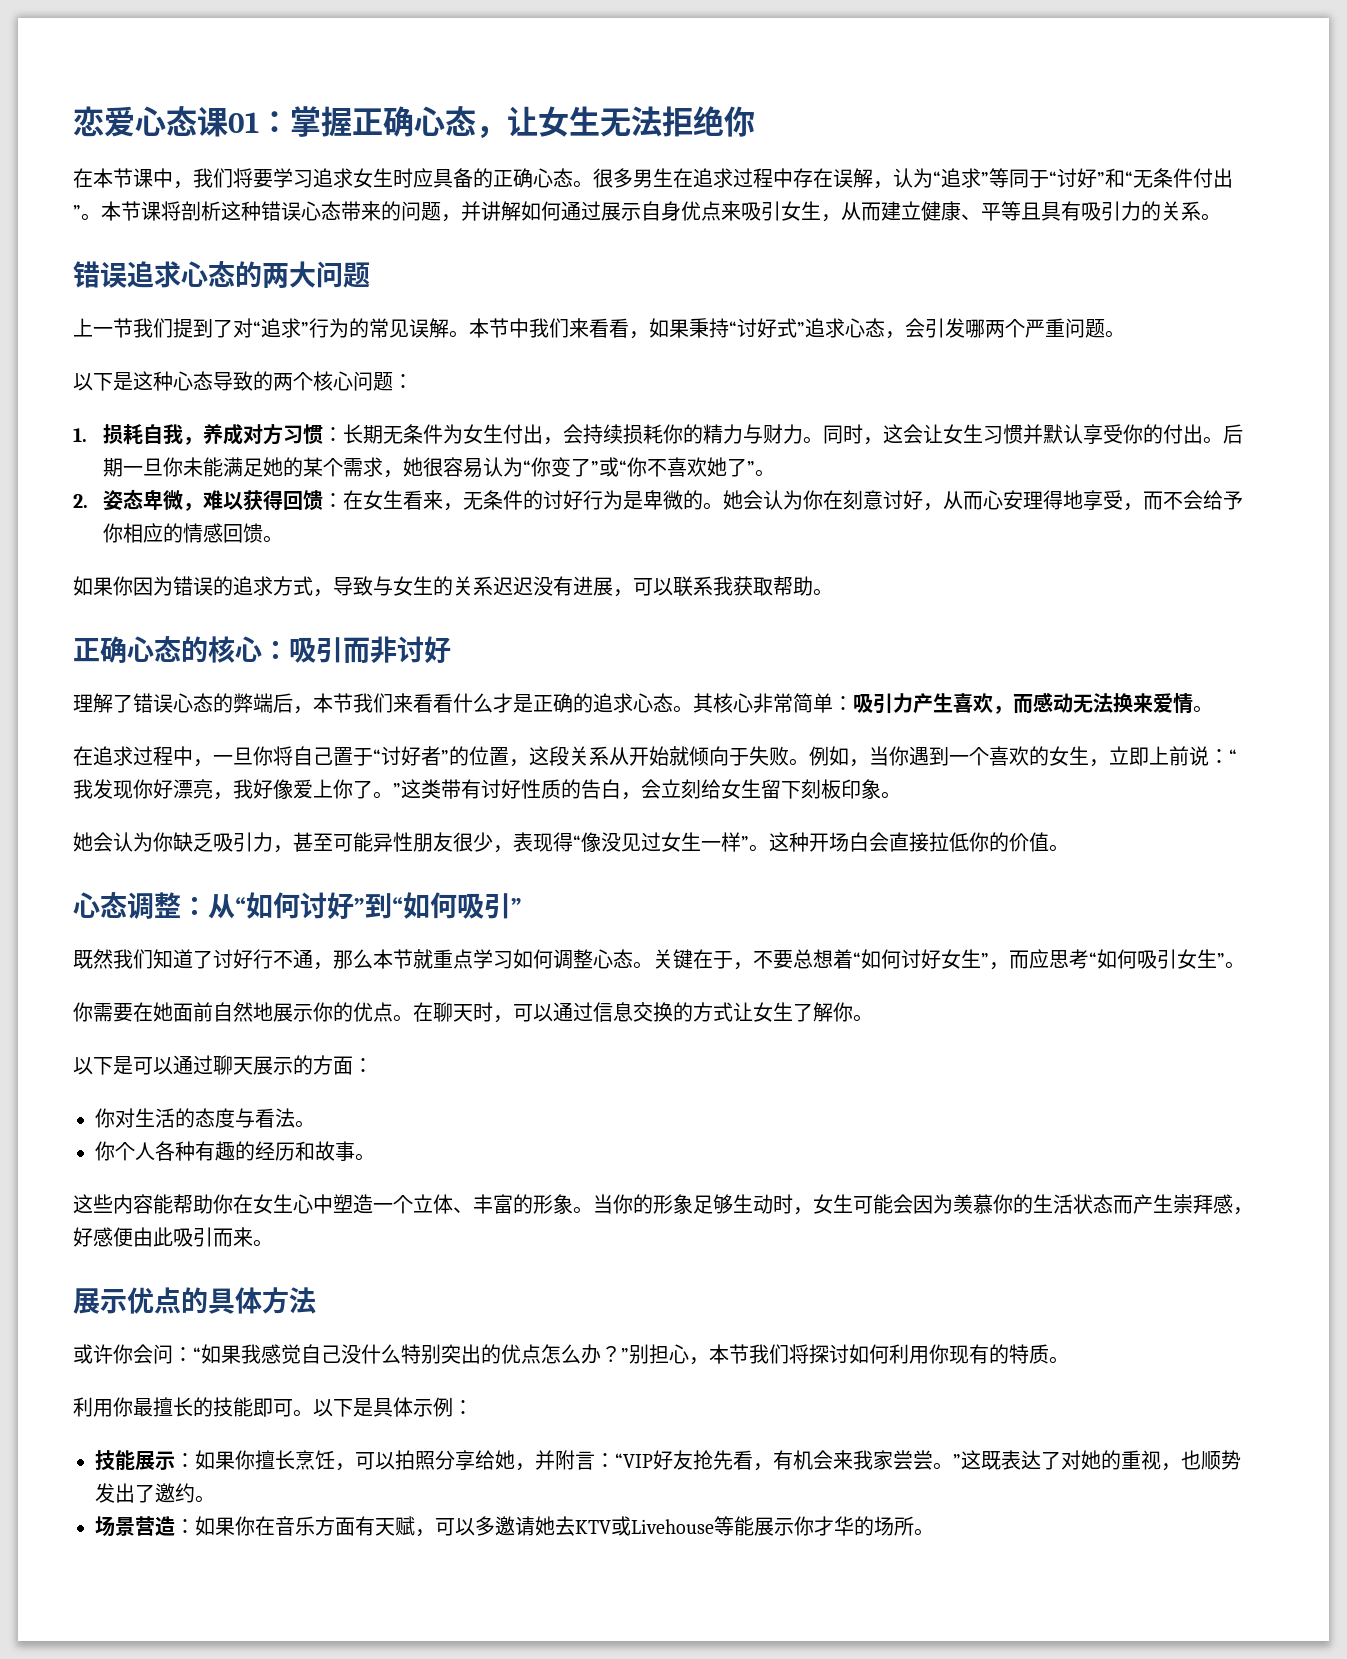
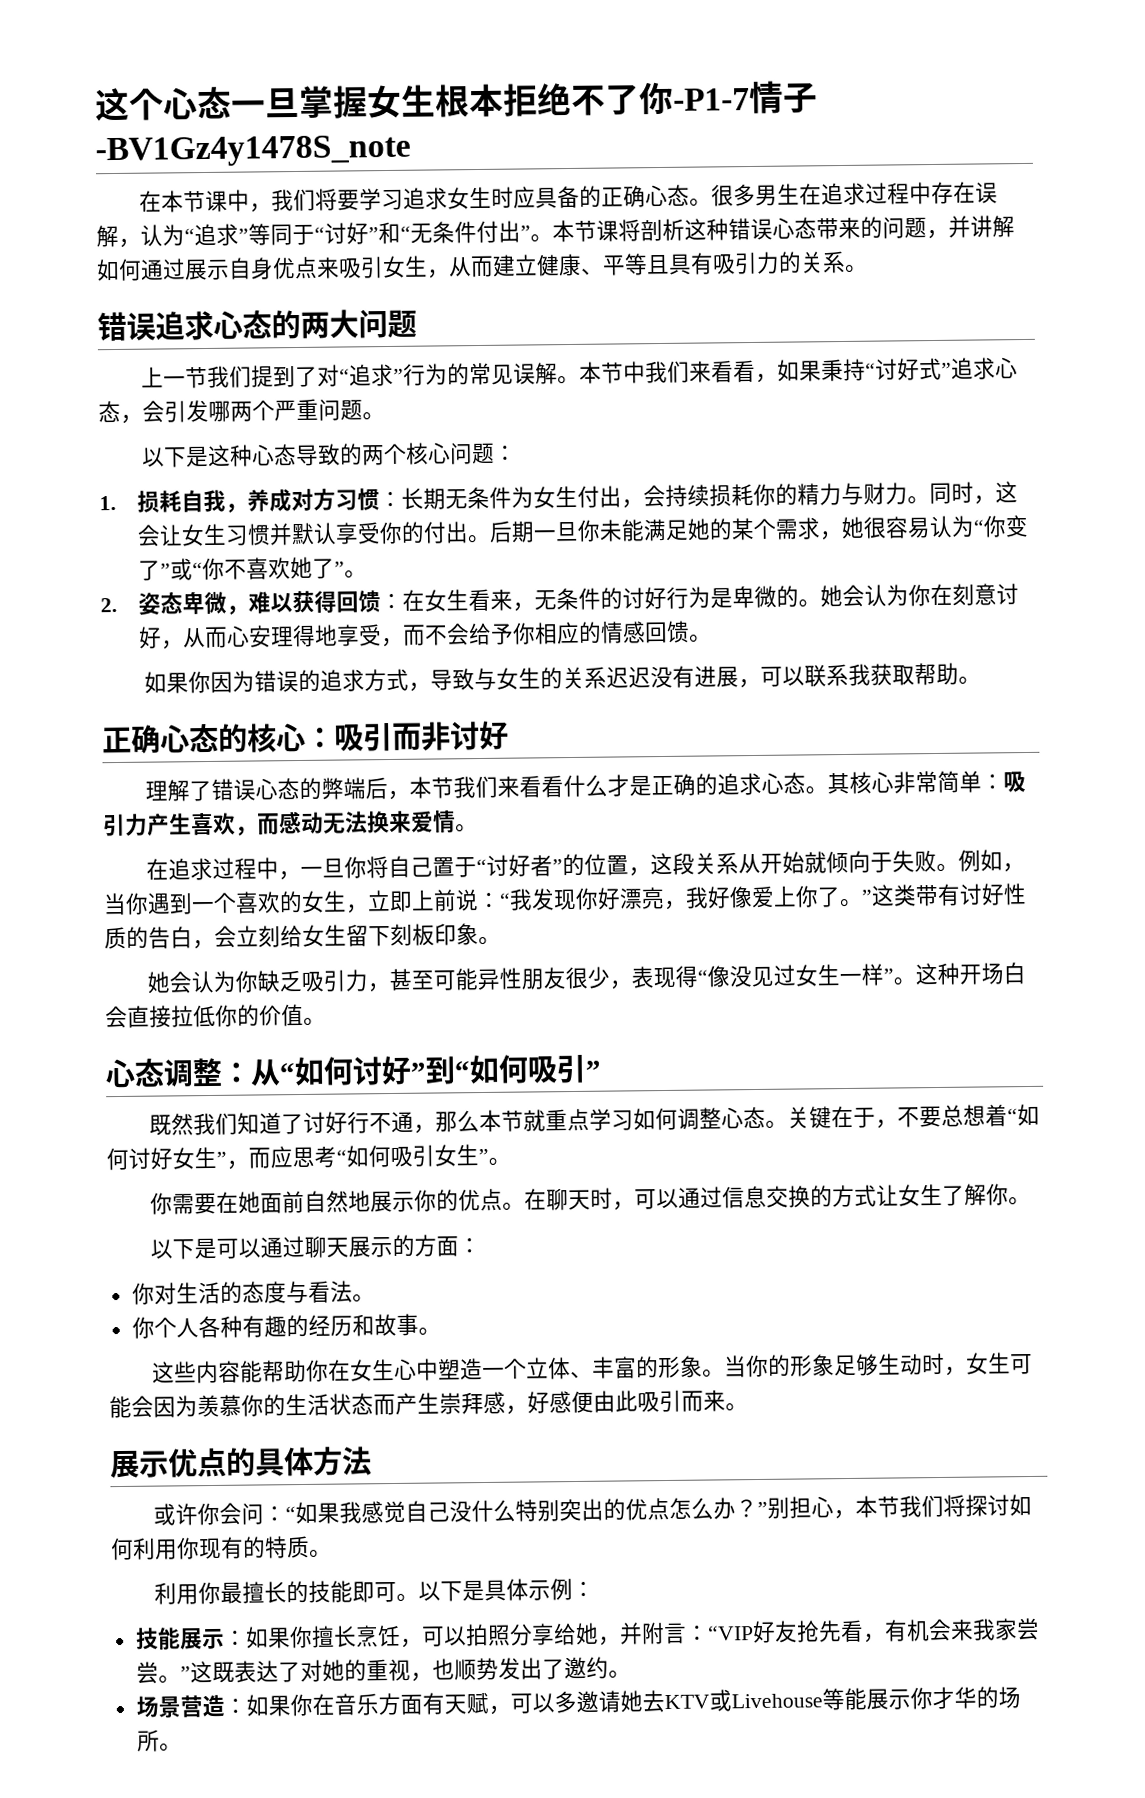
- 恋爱心态课01：掌握正确心态，让女生无法拒绝你
+ 这个心态一旦掌握女生根本拒绝不了你-P1-7情子-BV1Gz4y1478S_note

